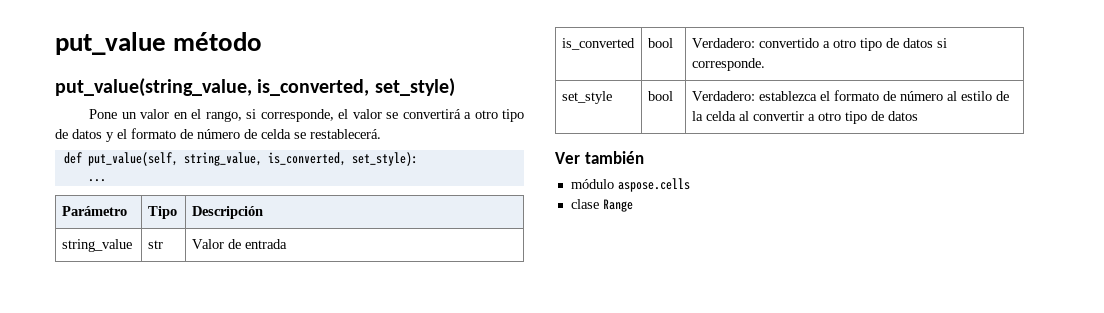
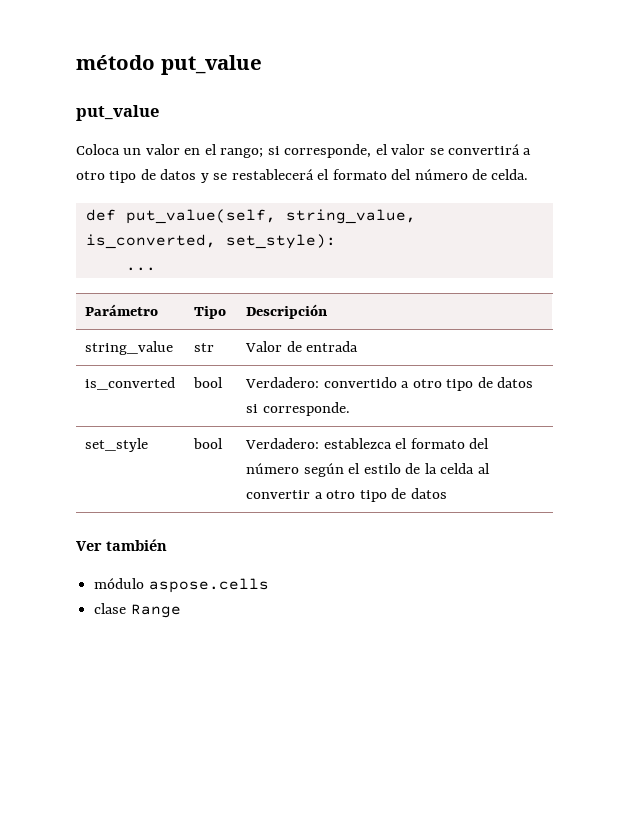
- put_value método
- put_value(string_value, is_converted, set_style)
- Pone un valor en el rango, si corresponde, el valor se convertirá a otro tipo de datos y el formato de número de celda se restablecerá.
+ método put_value
+ put_value
+ Coloca un valor en el rango; si corresponde, el valor se convertirá a otro tipo de datos y se restablecerá el formato del número de celda.
- set_style | bool | Verdadero: establezca el formato de número al estilo de la celda al convertir a otro tipo de datos
+ set_style | bool | Verdadero: establezca el formato del número según el estilo de la celda al convertir a otro tipo de datos

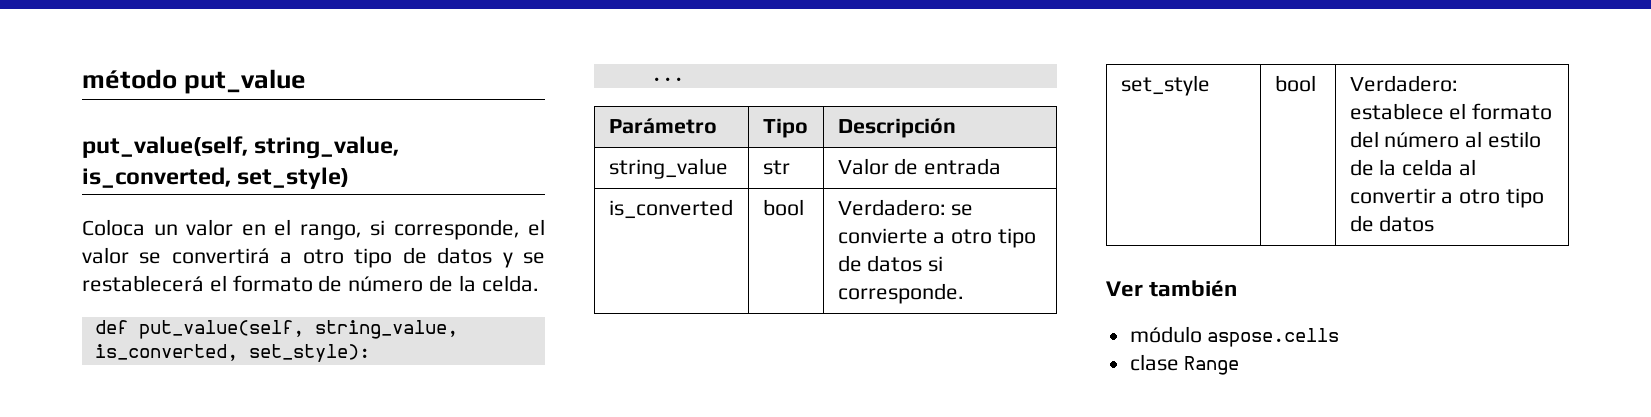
  método put_value
- put_value
+ put_value(self, string_value, is_converted, set_style)
- Coloca un valor en el rango; si corresponde, el valor se convertirá a otro tipo de datos y se restablecerá el formato del número de celda.
+ Coloca un valor en el rango, si corresponde, el valor se convertirá a otro tipo de datos y se restablecerá el formato de número de la celda.
- is_converted | bool | Verdadero: convertido a otro tipo de datos si corresponde.
+ is_converted | bool | Verdadero: se convierte a otro tipo de datos si corresponde.
- set_style | bool | Verdadero: establezca el formato del número según el estilo de la celda al convertir a otro tipo de datos
+ set_style | bool | Verdadero: establece el formato del número al estilo de la celda al convertir a otro tipo de datos

